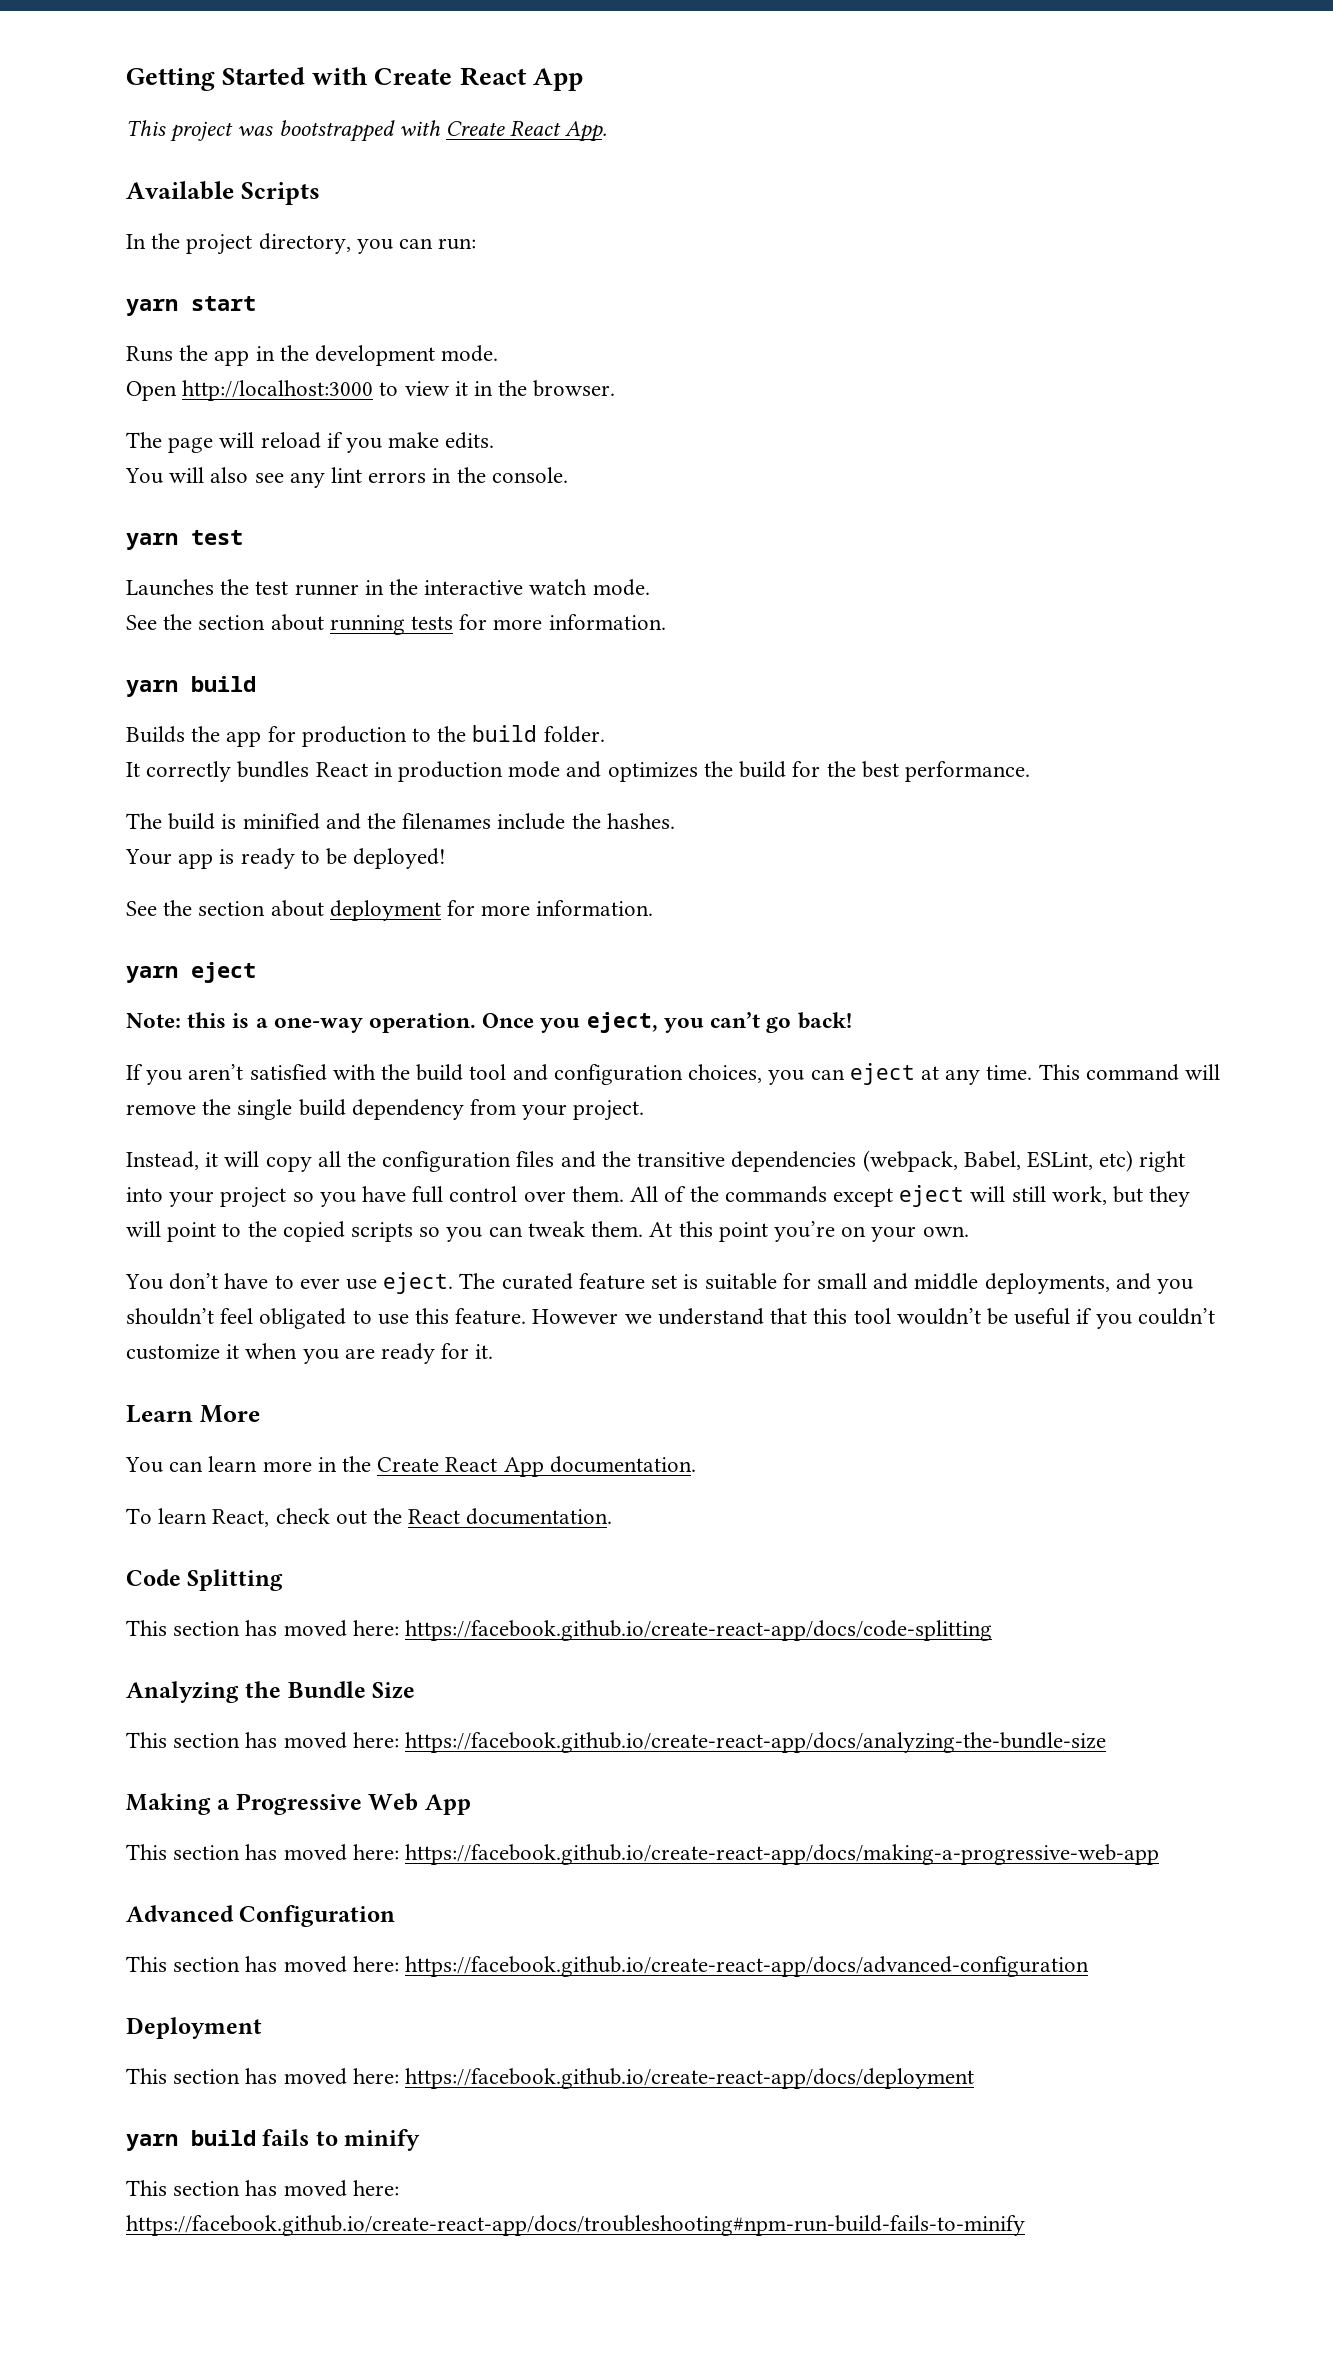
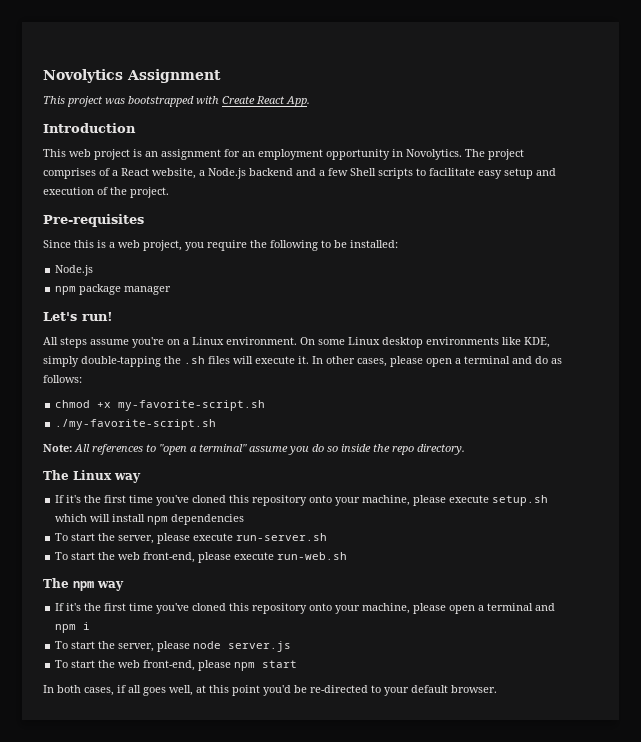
- Getting Started with Create React App
+ Novolytics Assignment
- Available Scripts
- In the project directory, you can run:
- yarn start
- Runs the app in the development mode.
- Open http://localhost:3000 to view it in the browser.
- The page will reload if you make edits.
- You will also see any lint errors in the console.
- yarn test
- Launches the test runner in the interactive watch mode.
- See the section about running tests for more information.
- yarn build
- Builds the app for production to the build folder.
- It correctly bundles React in production mode and optimizes the build for the best performance.
- The build is minified and the filenames include the hashes.
- Your app is ready to be deployed!
- See the section about deployment for more information.
- yarn eject
- Note: this is a one-way operation. Once you eject, you can’t go back!
- If you aren’t satisfied with the build tool and configuration choices, you can eject at any time. This command will remove the single build dependency from your project.
- Instead, it will copy all the configuration files and the transitive dependencies (webpack, Babel, ESLint, etc) right into your project so you have full control over them. All of the commands except eject will still work, but they will point to the copied scripts so you can tweak them. At this point you’re on your own.
- You don’t have to ever use eject. The curated feature set is suitable for small and middle deployments, and you shouldn’t feel obligated to use this feature. However we understand that this tool wouldn’t be useful if you couldn’t customize it when you are ready for it.
- Learn More
- You can learn more in the Create React App documentation.
- To learn React, check out the React documentation.
- Code Splitting
- This section has moved here: https://facebook.github.io/create-react-app/docs/code-splitting
- Analyzing the Bundle Size
- This section has moved here: https://facebook.github.io/create-react-app/docs/analyzing-the-bundle-size
- Making a Progressive Web App
- This section has moved here: https://facebook.github.io/create-react-app/docs/making-a-progressive-web-app
- Advanced Configuration
- This section has moved here: https://facebook.github.io/create-react-app/docs/advanced-configuration
- Deployment
- This section has moved here: https://facebook.github.io/create-react-app/docs/deployment
- yarn build fails to minify
- This section has moved here: https://facebook.github.io/create-react-app/docs/troubleshooting#npm-run-build-fails-to-minify
+ Introduction
+ This web project is an assignment for an employment opportunity in Novolytics. The project comprises of a React website, a Node.js backend and a few Shell scripts to facilitate easy setup and execution of the project.
+ Pre-requisites
+ Since this is a web project, you require the following to be installed:
+ Node.js
+ npm package manager
+ Let's run!
+ All steps assume you're on a Linux environment. On some Linux desktop environments like KDE, simply double-tapping the .sh files will execute it. In other cases, please open a terminal and do as follows:
+ chmod +x my-favorite-script.sh
+ ./my-favorite-script.sh
+ Note: All references to "open a terminal" assume you do so inside the repo directory.
+ The Linux way
+ If it's the first time you've cloned this repository onto your machine, please execute setup.sh which will install npm dependencies
+ To start the server, please execute run-server.sh
+ To start the web front-end, please execute run-web.sh
+ The npm way
+ If it's the first time you've cloned this repository onto your machine, please open a terminal and npm i
+ To start the server, please node server.js
+ To start the web front-end, please npm start
+ In both cases, if all goes well, at this point you'd be re-directed to your default browser.

